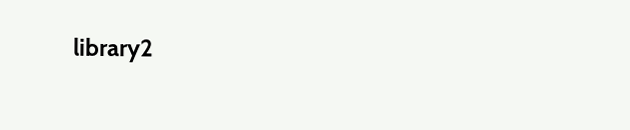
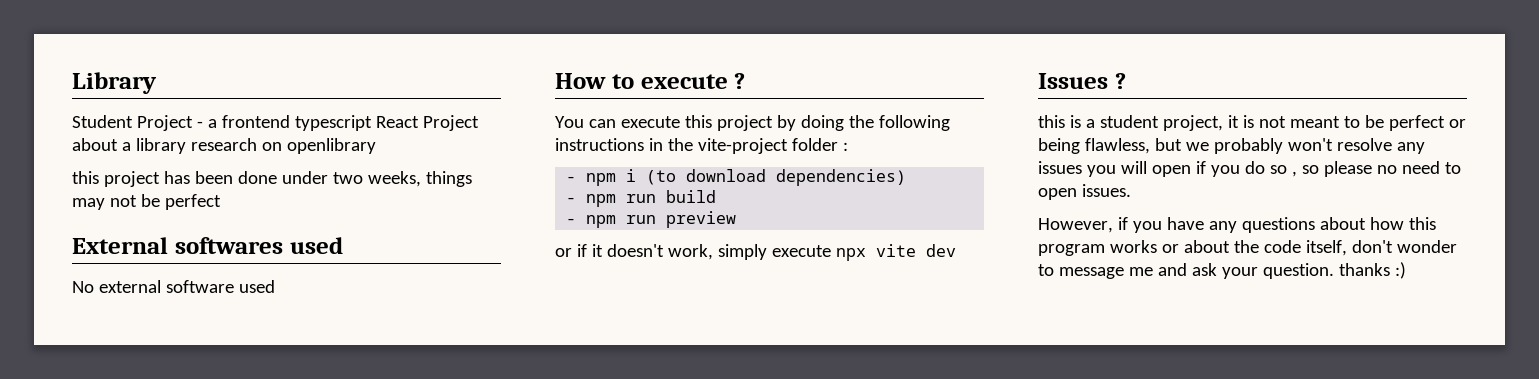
- library2
+ Library
+ Student Project - a frontend typescript React Project about a library research on openlibrary
+ this project has been done under two weeks, things may not be perfect
+ External softwares used
+ No external software used
+ How to execute ?
+ You can execute this project by doing the following instructions in the vite-project folder :
+ - npm i (to download dependencies)
+ - npm run build
+ - npm run preview
+ or if it doesn't work, simply execute npx vite dev
+ Issues ?
+ this is a student project, it is not meant to be perfect or being flawless, but we probably won't resolve any issues you will open if you do so , so please no need to open issues.
+ However, if you have any questions about how this program works or about the code itself, don't wonder to message me and ask your question. thanks :)

